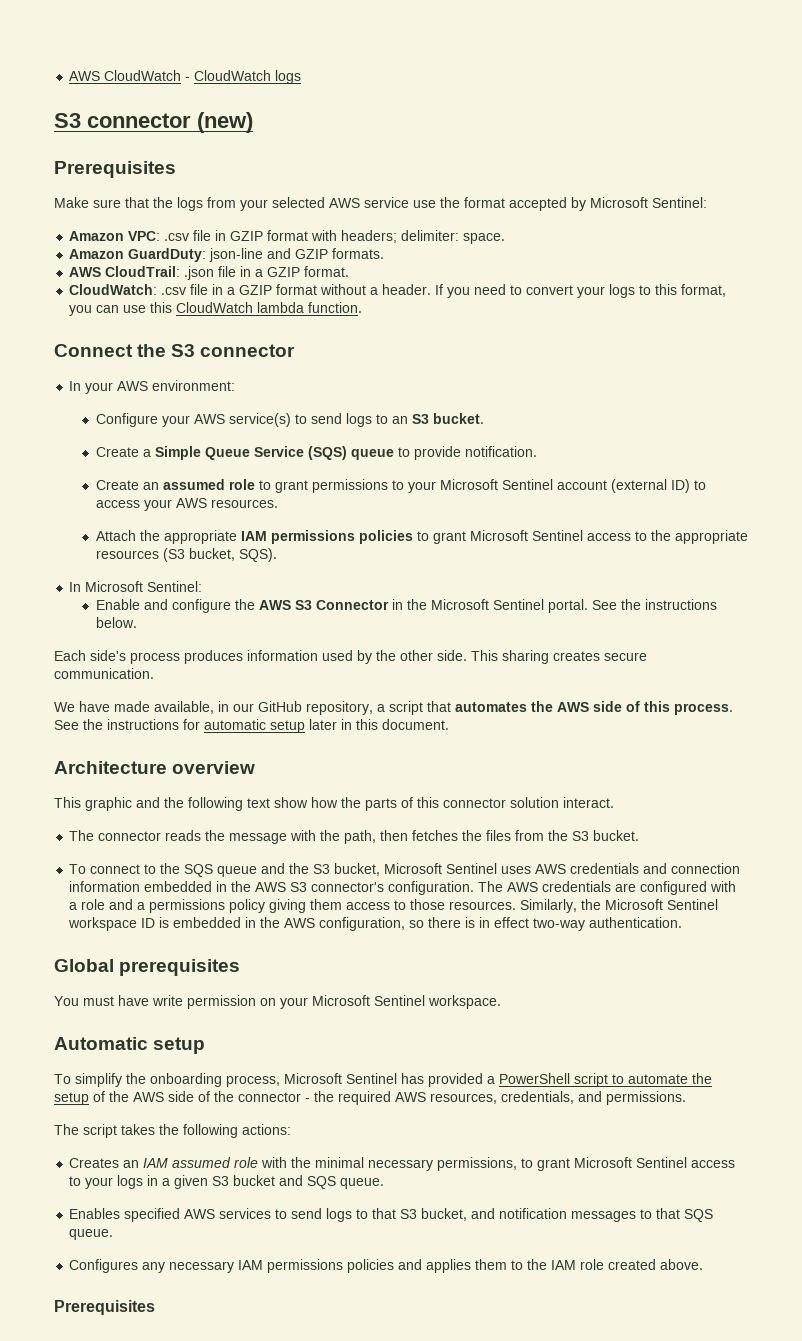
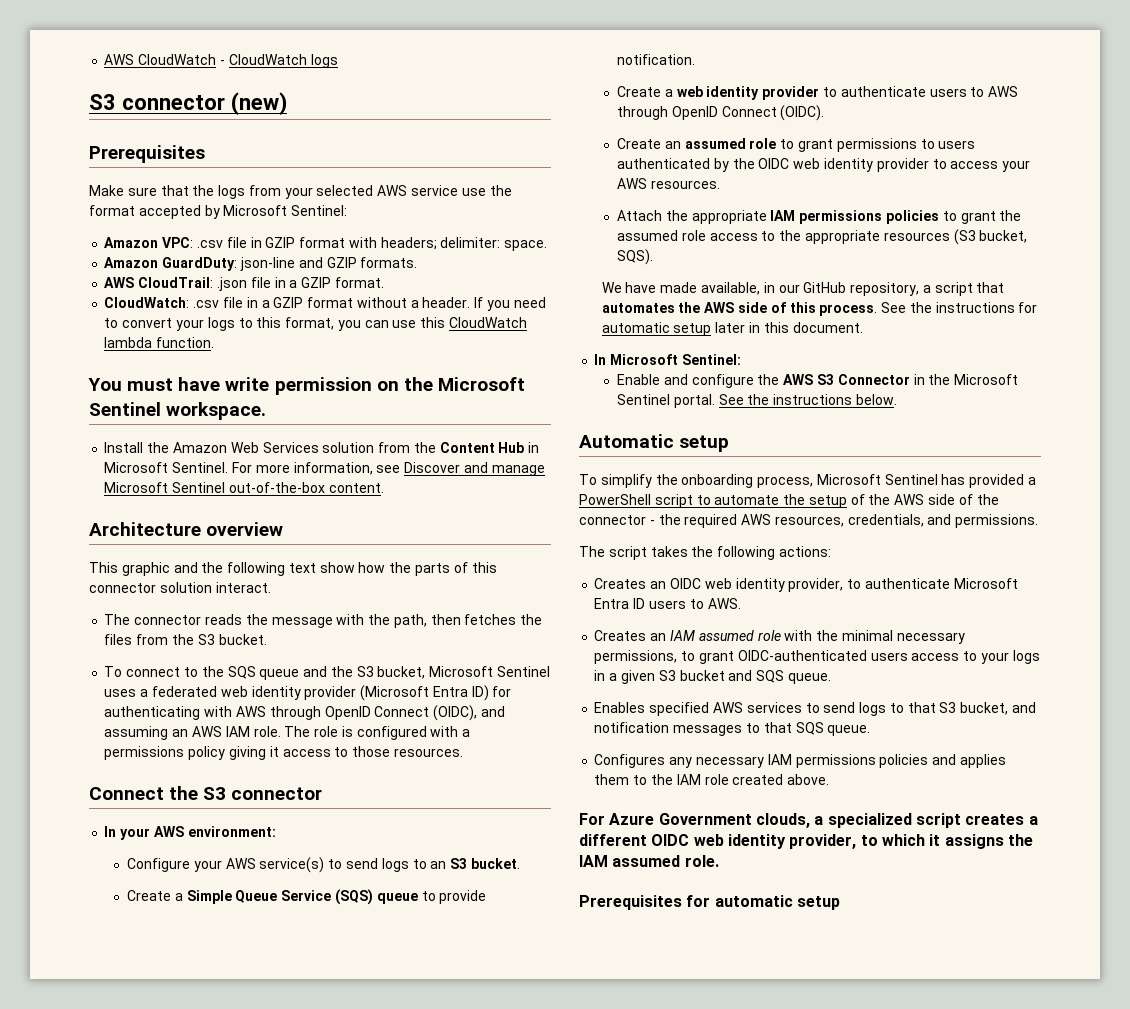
- Connect the S3 connector
- In your AWS environment:
- Configure your AWS service(s) to send logs to an S3 bucket.
- Create a Simple Queue Service (SQS) queue to provide notification.
- Create an assumed role to grant permissions to your Microsoft Sentinel account (external ID) to access your AWS resources.
- Attach the appropriate IAM permissions policies to grant Microsoft Sentinel access to the appropriate resources (S3 bucket, SQS).
- In Microsoft Sentinel:
- Enable and configure the AWS S3 Connector in the Microsoft Sentinel portal. See the instructions below.
- Each side's process produces information used by the other side. This sharing creates secure communication.
- We have made available, in our GitHub repository, a script that automates the AWS side of this process. See the instructions for automatic setup later in this document.
+ You must have write permission on the Microsoft Sentinel workspace.
+ Install the Amazon Web Services solution from the Content Hub in Microsoft Sentinel. For more information, see Discover and manage Microsoft Sentinel out-of-the-box content.
- To connect to the SQS queue and the S3 bucket, Microsoft Sentinel uses AWS credentials and connection information embedded in the AWS S3 connector's configuration. The AWS credentials are configured with a role and a permissions policy giving them access to those resources. Similarly, the Microsoft Sentinel workspace ID is embedded in the AWS configuration, so there is in effect two-way authentication.
- Global prerequisites
- You must have write permission on your Microsoft Sentinel workspace.
+ To connect to the SQS queue and the S3 bucket, Microsoft Sentinel uses a federated web identity provider (Microsoft Entra ID) for authenticating with AWS through OpenID Connect (OIDC), and assuming an AWS IAM role. The role is configured with a permissions policy giving it access to those resources.
+ Connect the S3 connector
+ In your AWS environment:
+ Configure your AWS service(s) to send logs to an S3 bucket.
+ Create a Simple Queue Service (SQS) queue to provide notification.
+ Create a web identity provider to authenticate users to AWS through OpenID Connect (OIDC).
+ Create an assumed role to grant permissions to users authenticated by the OIDC web identity provider to access your AWS resources.
+ Attach the appropriate IAM permissions policies to grant the assumed role access to the appropriate resources (S3 bucket, SQS).
+ We have made available, in our GitHub repository, a script that automates the AWS side of this process. See the instructions for automatic setup later in this document.
+ In Microsoft Sentinel:
+ Enable and configure the AWS S3 Connector in the Microsoft Sentinel portal. See the instructions below.
+ Creates an OIDC web identity provider, to authenticate Microsoft Entra ID users to AWS.
- Creates an IAM assumed role with the minimal necessary permissions, to grant Microsoft Sentinel access to your logs in a given S3 bucket and SQS queue.
+ Creates an IAM assumed role with the minimal necessary permissions, to grant OIDC-authenticated users access to your logs in a given S3 bucket and SQS queue.
  Configures any necessary IAM permissions policies and applies them to the IAM role created above.
- Prerequisites
+ For Azure Government clouds, a specialized script creates a different OIDC web identity provider, to which it assigns the IAM assumed role.
+ Prerequisites for automatic setup

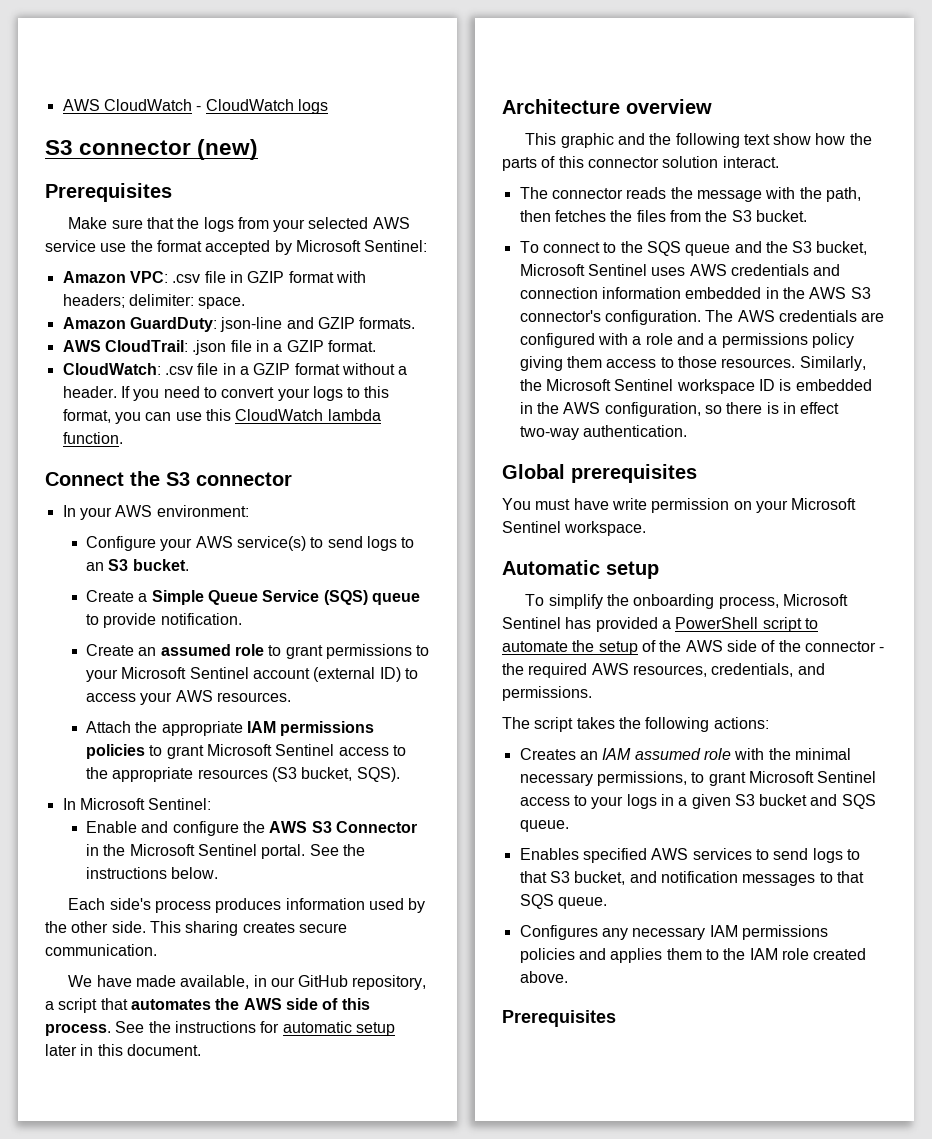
- You must have write permission on the Microsoft Sentinel workspace.
- Install the Amazon Web Services solution from the Content Hub in Microsoft Sentinel. For more information, see Discover and manage Microsoft Sentinel out-of-the-box content.
+ Connect the S3 connector
+ In your AWS environment:
+ Configure your AWS service(s) to send logs to an S3 bucket.
+ Create a Simple Queue Service (SQS) queue to provide notification.
+ Create an assumed role to grant permissions to your Microsoft Sentinel account (external ID) to access your AWS resources.
+ Attach the appropriate IAM permissions policies to grant Microsoft Sentinel access to the appropriate resources (S3 bucket, SQS).
+ In Microsoft Sentinel:
+ Enable and configure the AWS S3 Connector in the Microsoft Sentinel portal. See the instructions below.
+ Each side's process produces information used by the other side. This sharing creates secure communication.
+ We have made available, in our GitHub repository, a script that automates the AWS side of this process. See the instructions for automatic setup later in this document.
- To connect to the SQS queue and the S3 bucket, Microsoft Sentinel uses a federated web identity provider (Microsoft Entra ID) for authenticating with AWS through OpenID Connect (OIDC), and assuming an AWS IAM role. The role is configured with a permissions policy giving it access to those resources.
- Connect the S3 connector
- In your AWS environment:
- Configure your AWS service(s) to send logs to an S3 bucket.
- Create a Simple Queue Service (SQS) queue to provide notification.
- Create a web identity provider to authenticate users to AWS through OpenID Connect (OIDC).
- Create an assumed role to grant permissions to users authenticated by the OIDC web identity provider to access your AWS resources.
- Attach the appropriate IAM permissions policies to grant the assumed role access to the appropriate resources (S3 bucket, SQS).
- We have made available, in our GitHub repository, a script that automates the AWS side of this process. See the instructions for automatic setup later in this document.
- In Microsoft Sentinel:
- Enable and configure the AWS S3 Connector in the Microsoft Sentinel portal. See the instructions below.
+ To connect to the SQS queue and the S3 bucket, Microsoft Sentinel uses AWS credentials and connection information embedded in the AWS S3 connector's configuration. The AWS credentials are configured with a role and a permissions policy giving them access to those resources. Similarly, the Microsoft Sentinel workspace ID is embedded in the AWS configuration, so there is in effect two-way authentication.
+ Global prerequisites
+ You must have write permission on your Microsoft Sentinel workspace.
- Creates an OIDC web identity provider, to authenticate Microsoft Entra ID users to AWS.
- Creates an IAM assumed role with the minimal necessary permissions, to grant OIDC-authenticated users access to your logs in a given S3 bucket and SQS queue.
+ Creates an IAM assumed role with the minimal necessary permissions, to grant Microsoft Sentinel access to your logs in a given S3 bucket and SQS queue.
  Configures any necessary IAM permissions policies and applies them to the IAM role created above.
- For Azure Government clouds, a specialized script creates a different OIDC web identity provider, to which it assigns the IAM assumed role.
- Prerequisites for automatic setup
+ Prerequisites

